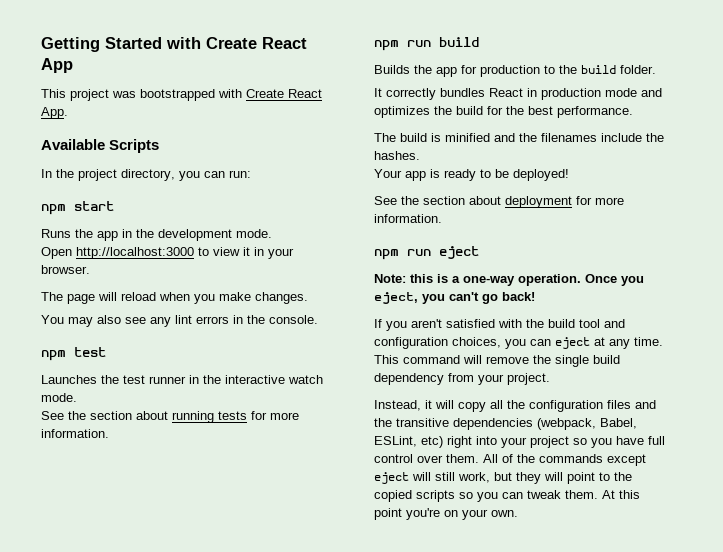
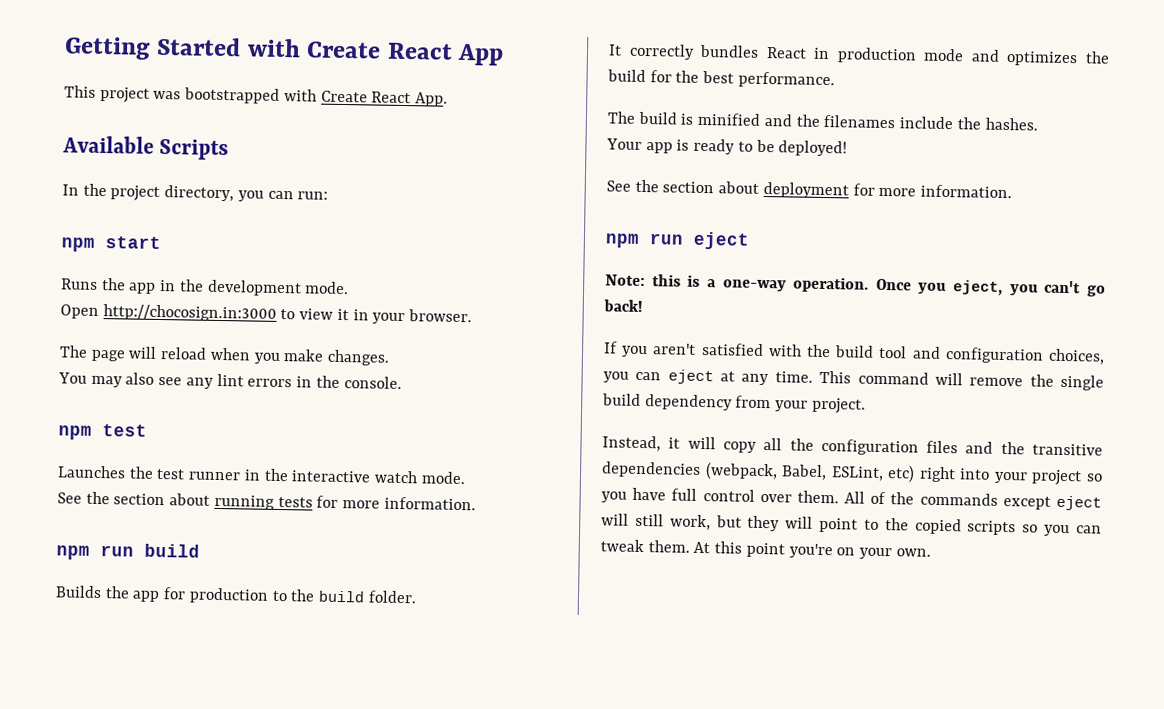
- Open http://localhost:3000 to view it in your browser.
+ Open http://chocosign.in:3000 to view it in your browser.

